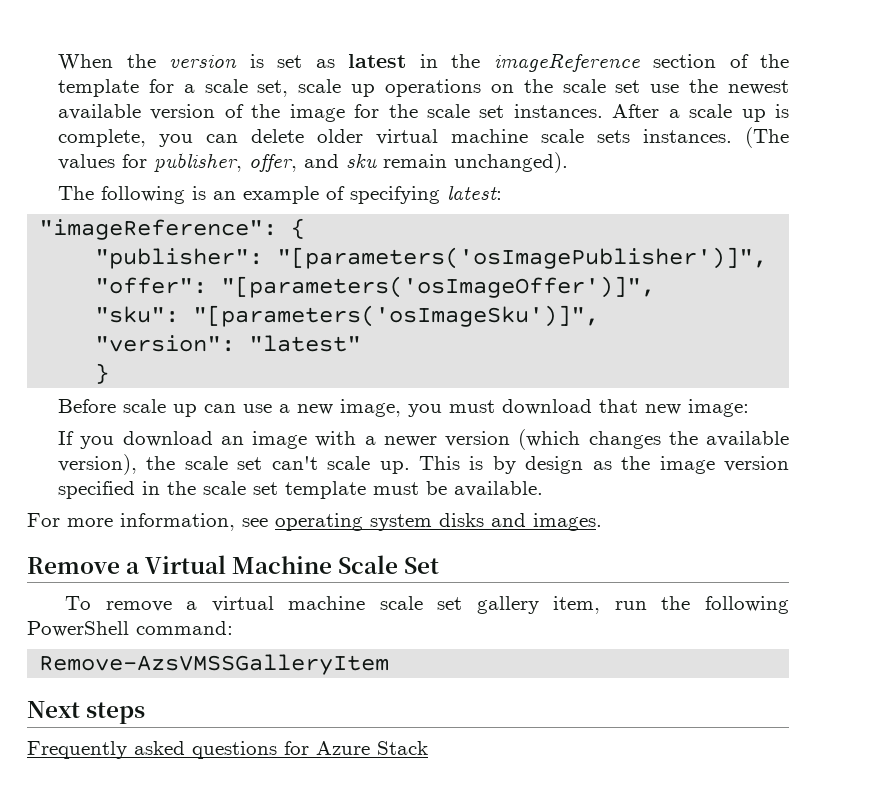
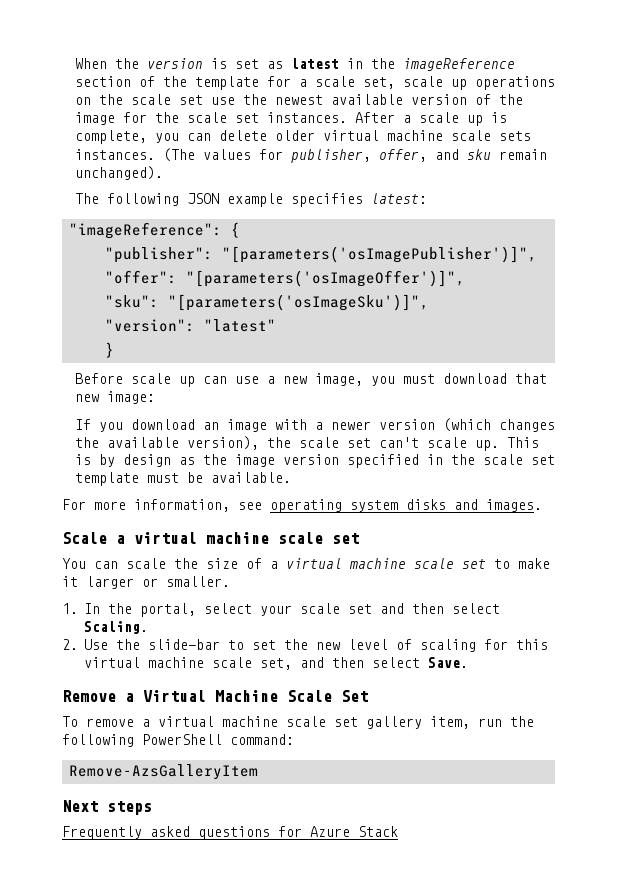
- The following is an example of specifying latest:
+ The following JSON example specifies latest:
+ Scale a virtual machine scale set
+ You can scale the size of a virtual machine scale set to make it larger or smaller.
+ 1. In the portal, select your scale set and then select Scaling.
+ 2. Use the slide-bar to set the new level of scaling for this virtual machine scale set, and then select Save.
- Remove-AzsVMSSGalleryItem
+ Remove-AzsGalleryItem

